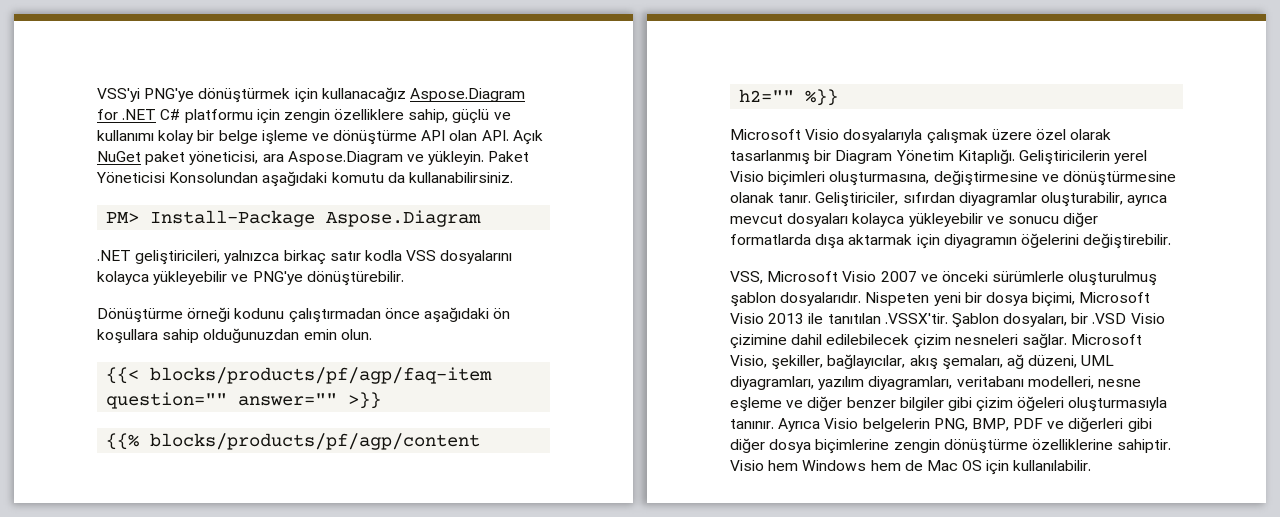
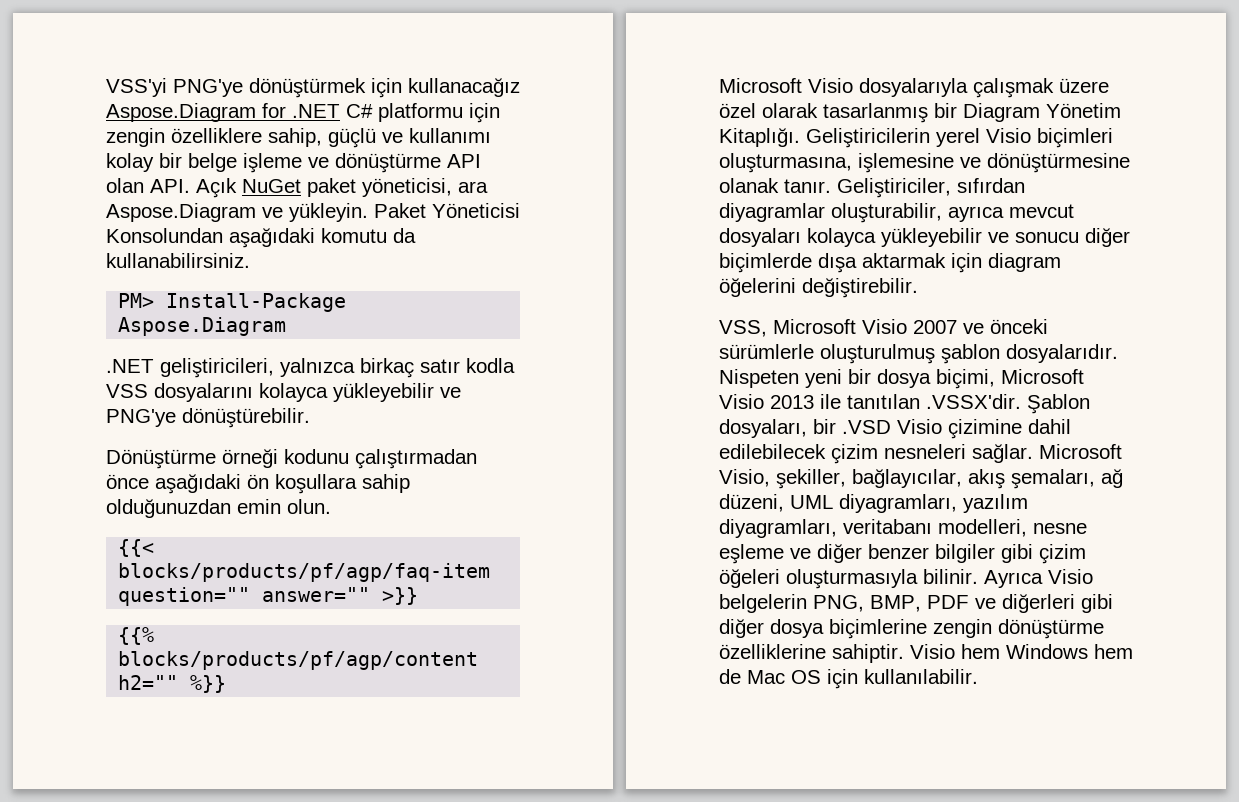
- Geliştiricilerin yerel Visio biçimleri oluşturmasına, değiştirmesine ve dönüştürmesine olanak tanır.
+ Geliştiricilerin yerel Visio biçimleri oluşturmasına, işlemesine ve dönüştürmesine olanak tanır.
- Geliştiriciler, sıfırdan diyagramlar oluşturabilir, ayrıca mevcut dosyaları kolayca yükleyebilir ve sonucu diğer formatlarda dışa aktarmak için diyagramın öğelerini değiştirebilir.
+ Geliştiriciler, sıfırdan diyagramlar oluşturabilir, ayrıca mevcut dosyaları kolayca yükleyebilir ve sonucu diğer biçimlerde dışa aktarmak için diagram öğelerini değiştirebilir.
- Nispeten yeni bir dosya biçimi, Microsoft Visio 2013 ile tanıtılan .VSSX'tir. Şablon dosyaları, bir .VSD Visio çizimine dahil edilebilecek çizim nesneleri sağlar.
+ Nispeten yeni bir dosya biçimi, Microsoft Visio 2013 ile tanıtılan .VSSX'dir. Şablon dosyaları, bir .VSD Visio çizimine dahil edilebilecek çizim nesneleri sağlar.
- Microsoft Visio, şekiller, bağlayıcılar, akış şemaları, ağ düzeni, UML diyagramları, yazılım diyagramları, veritabanı modelleri, nesne eşleme ve diğer benzer bilgiler gibi çizim öğeleri oluşturmasıyla tanınır.
+ Microsoft Visio, şekiller, bağlayıcılar, akış şemaları, ağ düzeni, UML diyagramları, yazılım diyagramları, veritabanı modelleri, nesne eşleme ve diğer benzer bilgiler gibi çizim öğeleri oluşturmasıyla bilinir.

